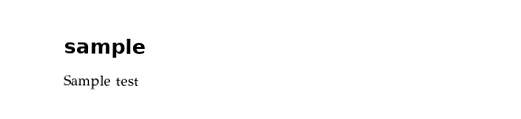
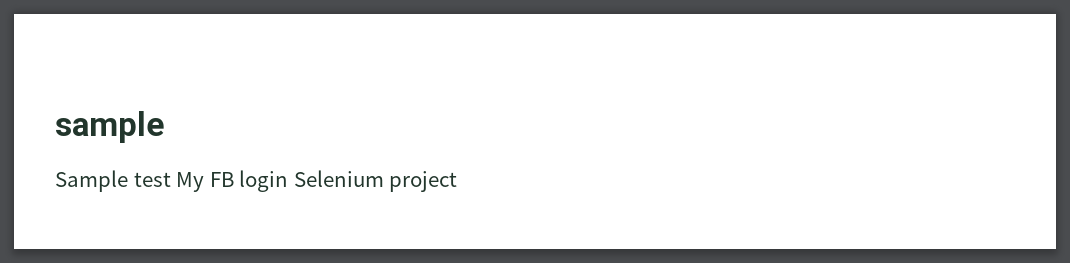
- Sample test
+ Sample test My FB login Selenium project

